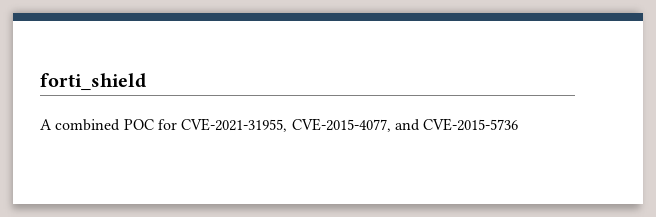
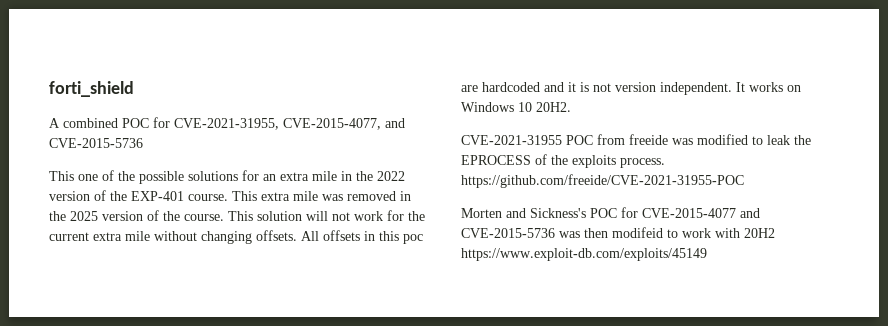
+ This one of the possible solutions for an extra mile in the 2022 version of the EXP-401 course. This extra mile was removed in the 2025 version of the course. This solution will not work for the current extra mile without changing offsets. All offsets in this poc are hardcoded and it is not version independent. It works on Windows 10 20H2.
+ CVE-2021-31955 POC from freeide was modified to leak the EPROCESS of the exploits process. https://github.com/freeide/CVE-2021-31955-POC
+ Morten and Sickness's POC for CVE-2015-4077 and CVE-2015-5736 was then modifeid to work with 20H2 https://www.exploit-db.com/exploits/45149

